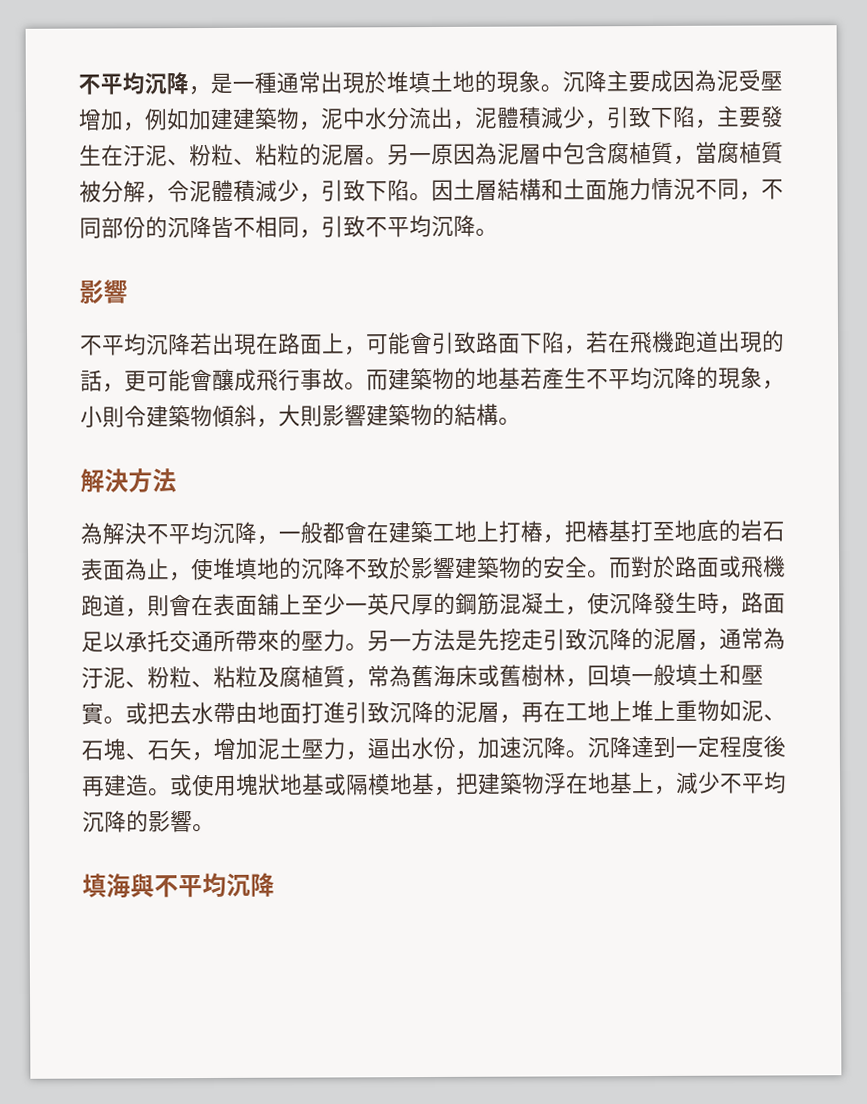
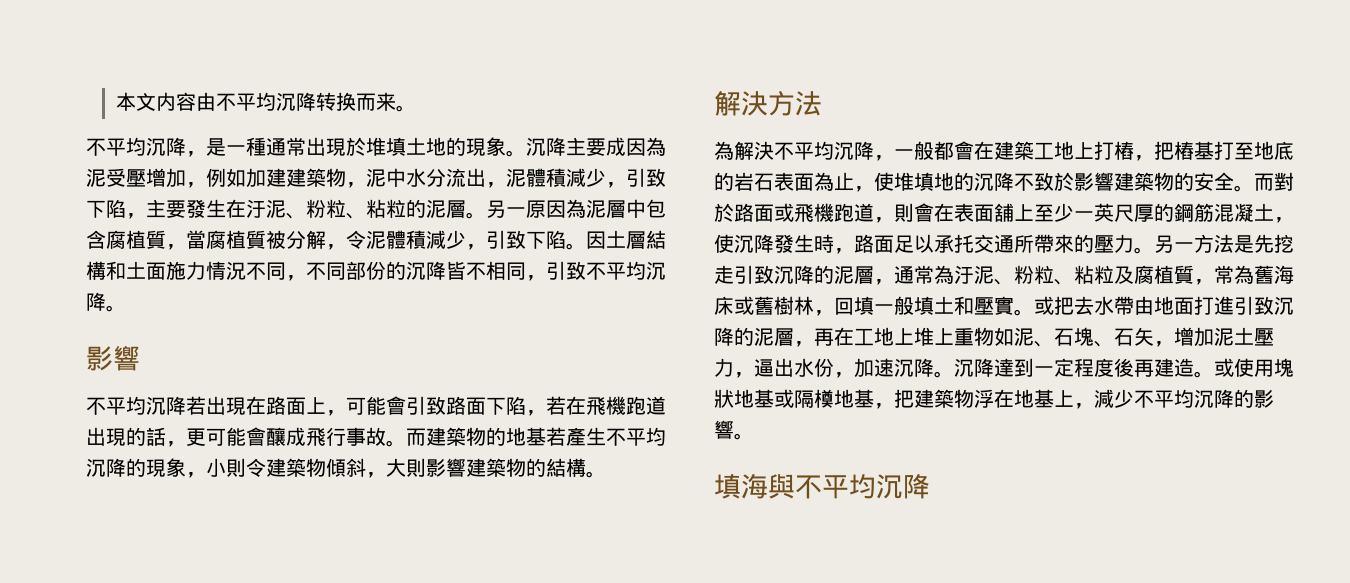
+ 本文内容由不平均沉降转换而来。

